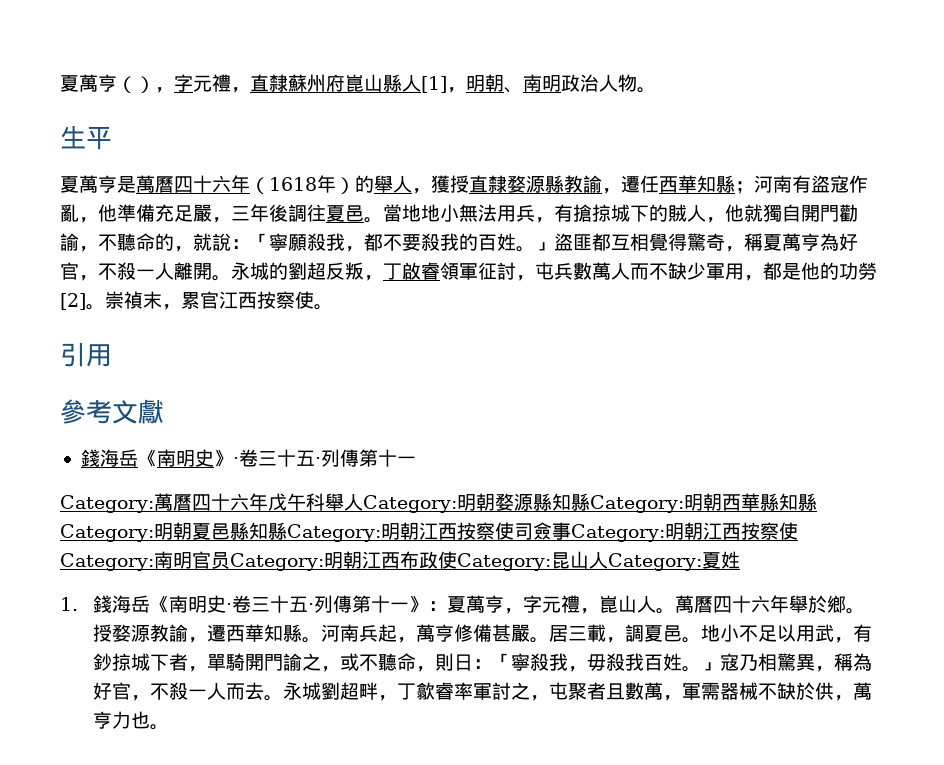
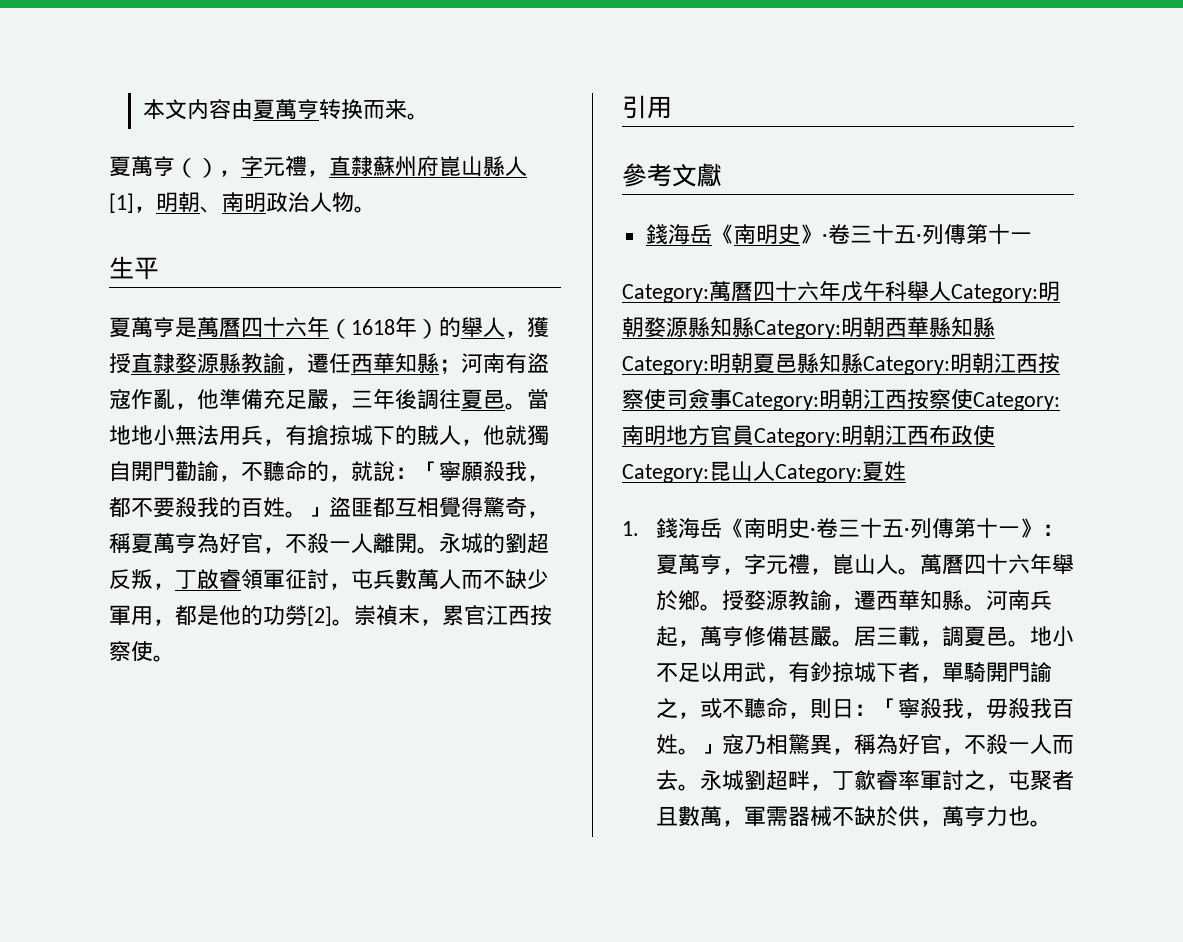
+ 本文内容由夏萬亨转换而来。
- Category:萬曆四十六年戊午科舉人Category:明朝婺源縣知縣Category:明朝西華縣知縣Category:明朝夏邑縣知縣Category:明朝江西按察使司僉事Category:明朝江西按察使Category:南明官员Category:明朝江西布政使Category:昆山人Category:夏姓
+ Category:萬曆四十六年戊午科舉人Category:明朝婺源縣知縣Category:明朝西華縣知縣Category:明朝夏邑縣知縣Category:明朝江西按察使司僉事Category:明朝江西按察使Category:南明地方官員Category:明朝江西布政使Category:昆山人Category:夏姓

